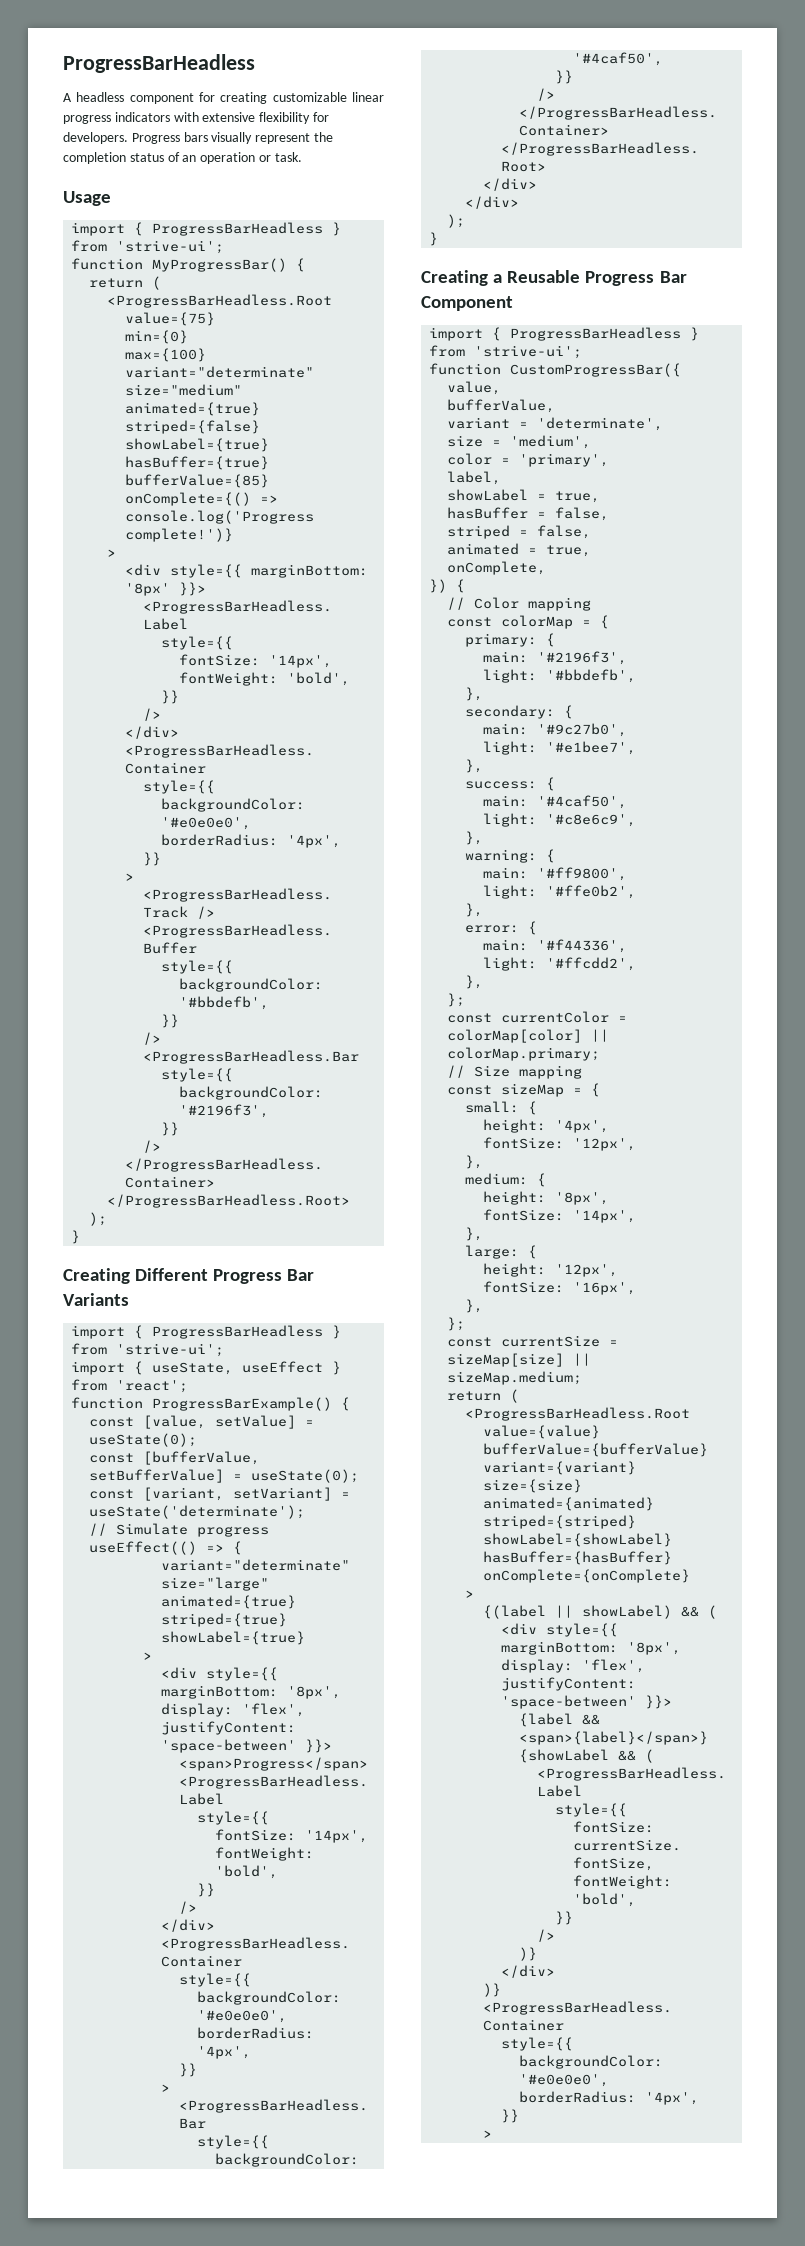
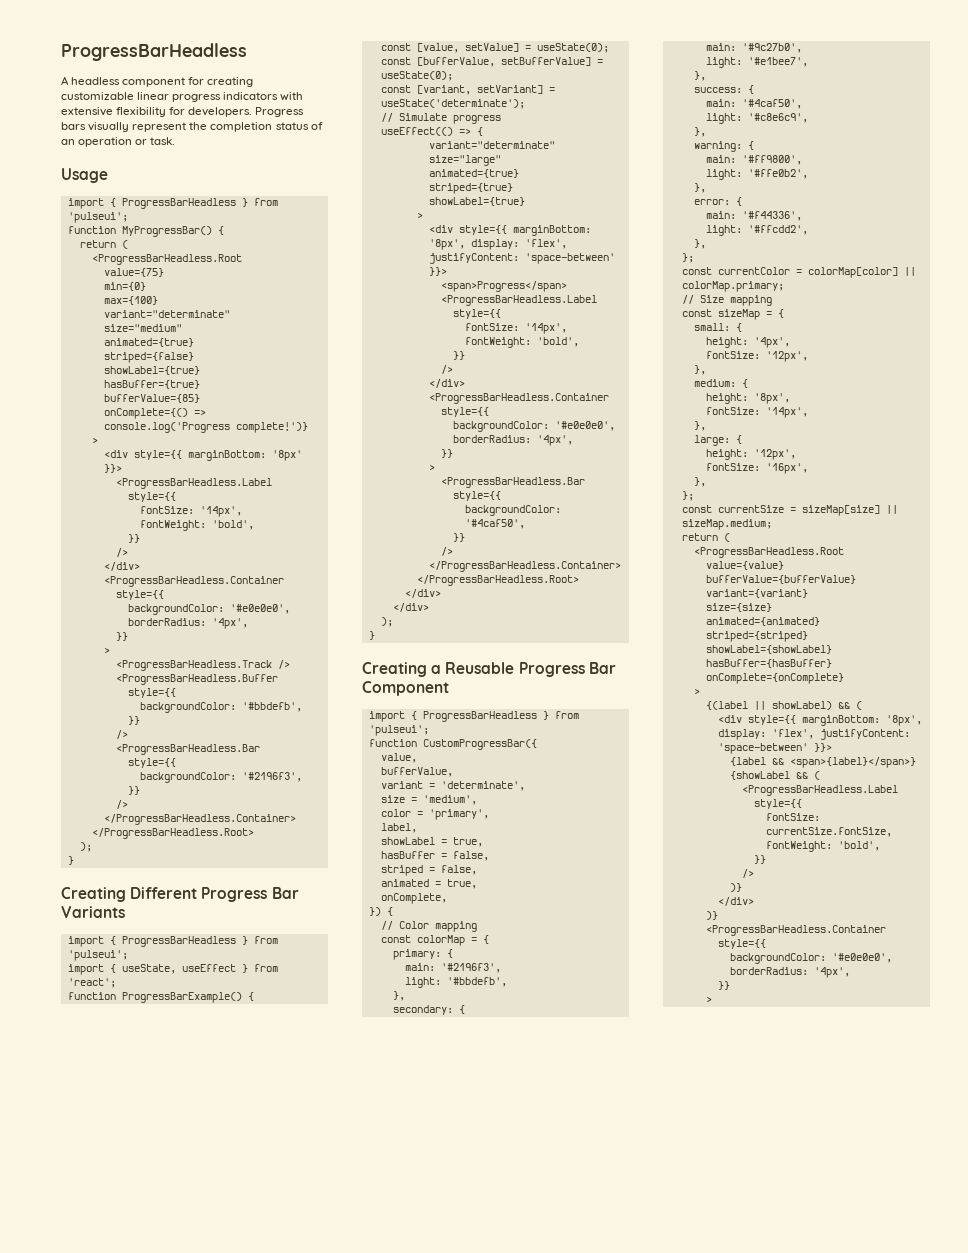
  Usage
- import { ProgressBarHeadless } from 'strive-ui';
+ import { ProgressBarHeadless } from 'pulseui';
  Creating Different Progress Bar Variants
- import { ProgressBarHeadless } from 'strive-ui';
+ import { ProgressBarHeadless } from 'pulseui';
  Creating a Reusable Progress Bar Component
- import { ProgressBarHeadless } from 'strive-ui';
+ import { ProgressBarHeadless } from 'pulseui';

